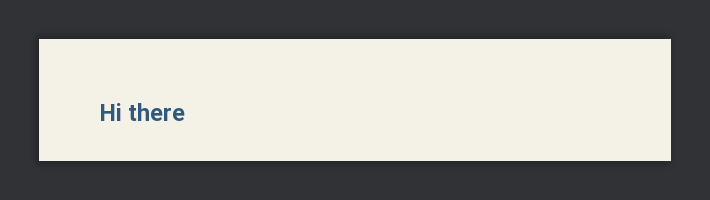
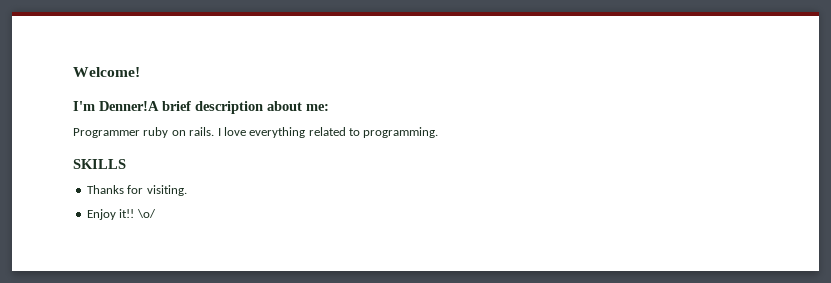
- Hi there
+ Welcome!
+ I'm Denner!A brief description about me:
+ Programmer ruby on rails. I love everything related to programming.
+ SKILLS
+ Thanks for visiting.
+ Enjoy it!! \o/

